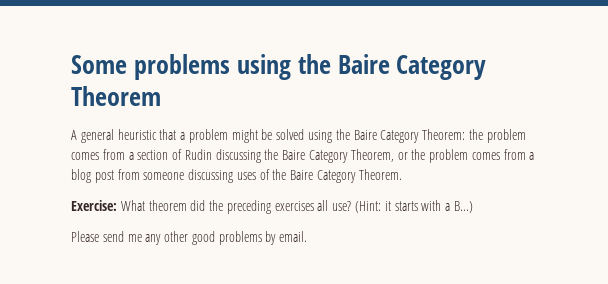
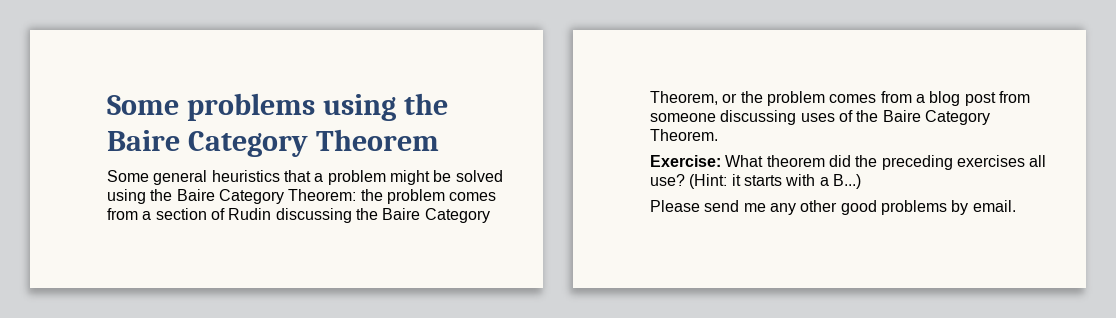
- A general heuristic that a problem might be solved using the Baire Category Theorem: the problem comes from a section of Rudin discussing the Baire Category Theorem, or the problem comes from a blog post from someone discussing uses of the Baire Category Theorem.
+ Some general heuristics that a problem might be solved using the Baire Category Theorem: the problem comes from a section of Rudin discussing the Baire Category Theorem, or the problem comes from a blog post from someone discussing uses of the Baire Category Theorem.

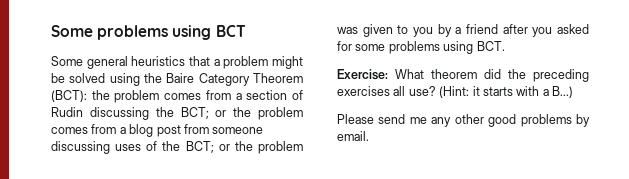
- Some problems using the Baire Category Theorem
+ Some problems using BCT
- Some general heuristics that a problem might be solved using the Baire Category Theorem: the problem comes from a section of Rudin discussing the Baire Category Theorem, or the problem comes from a blog post from someone discussing uses of the Baire Category Theorem.
+ Some general heuristics that a problem might be solved using the Baire Category Theorem (BCT): the problem comes from a section of Rudin discussing the BCT; or the problem comes from a blog post from someone discussing uses of the BCT; or the problem was given to you by a friend after you asked for some problems using BCT.

